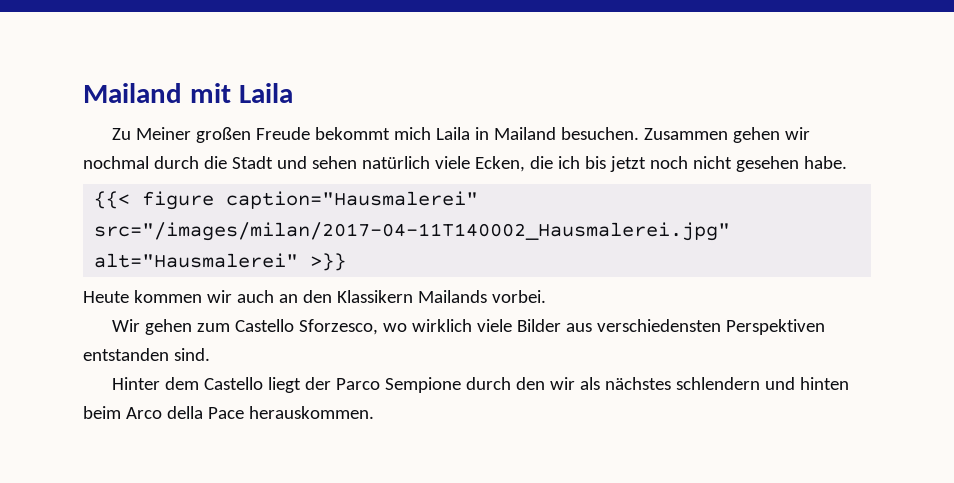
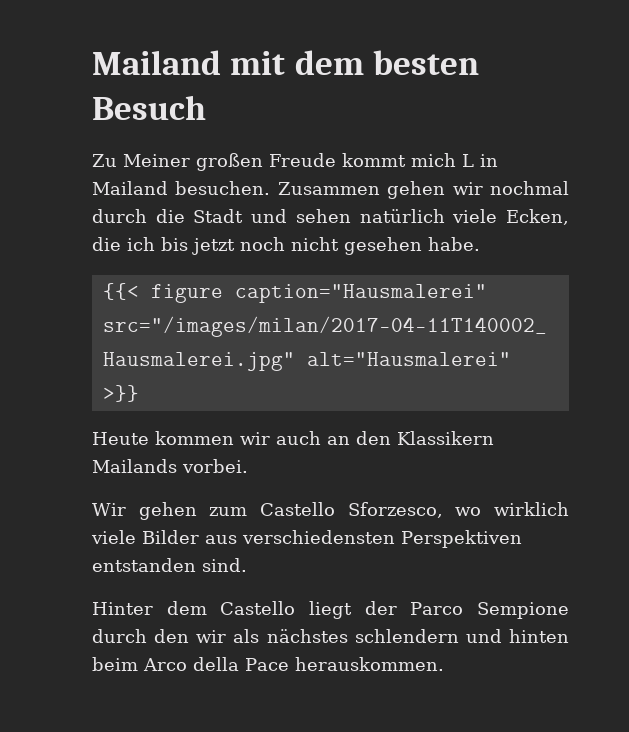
- Mailand mit Laila
+ Mailand mit dem besten Besuch
- Zu Meiner großen Freude bekommt mich Laila in Mailand besuchen.
+ Zu Meiner großen Freude kommt mich L in Mailand besuchen.

